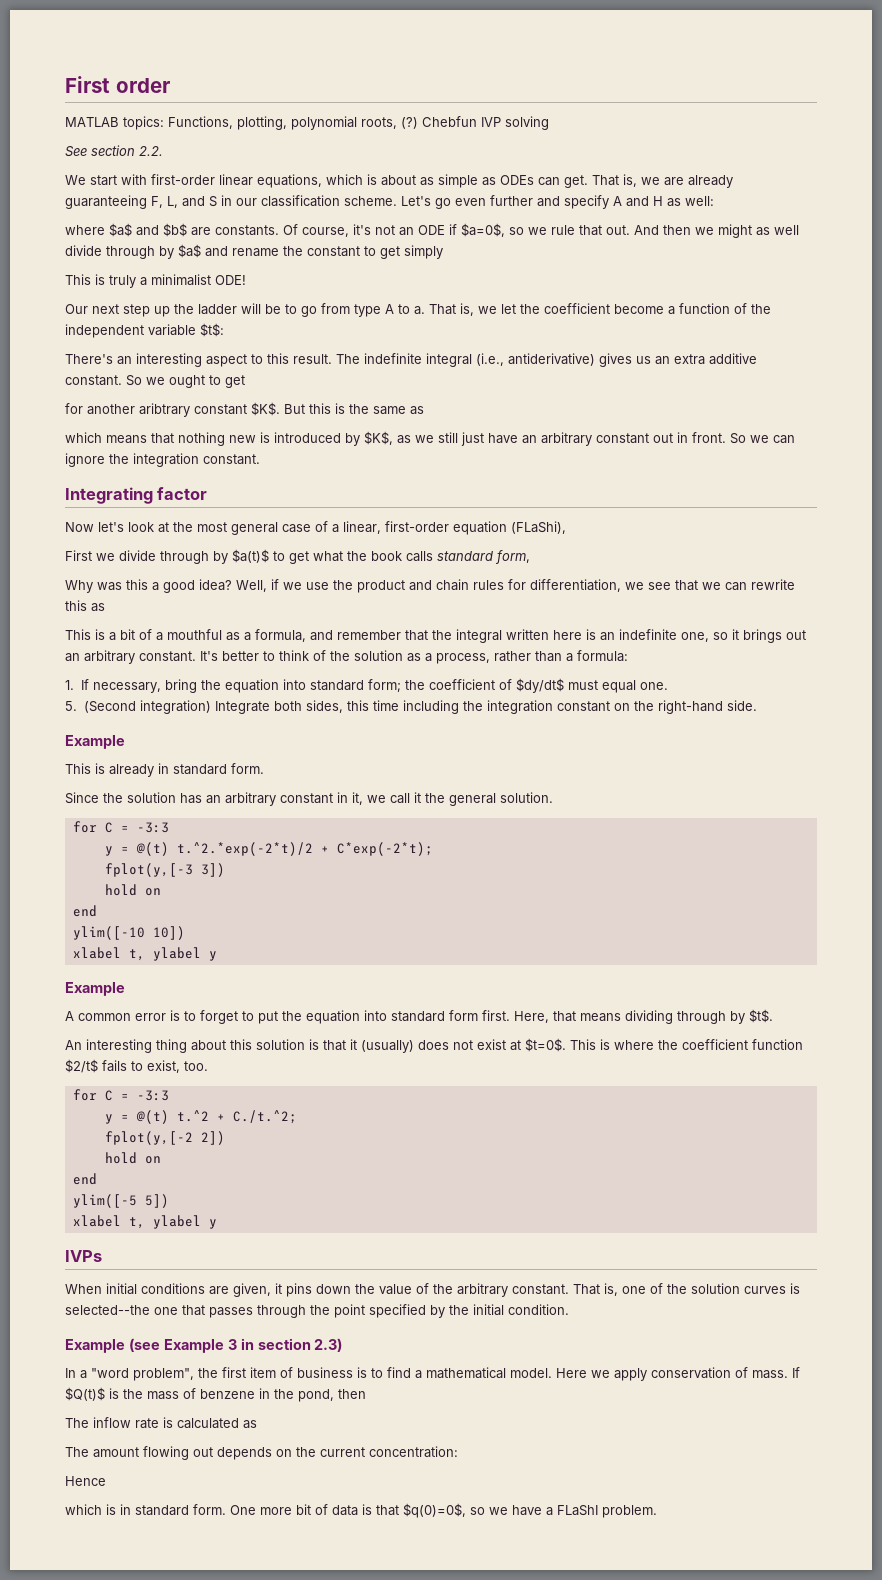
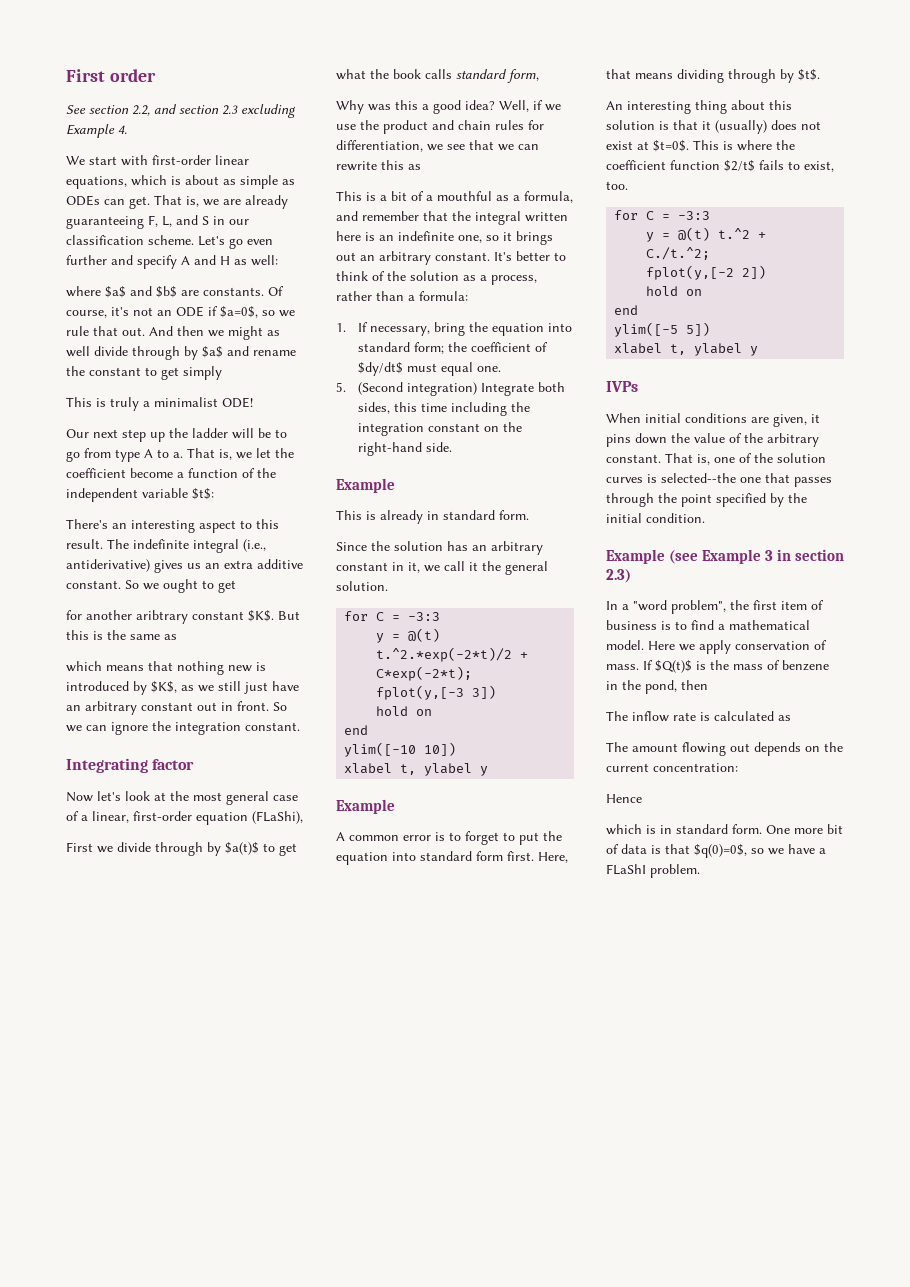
- MATLAB topics: Functions, plotting, polynomial roots, (?) Chebfun IVP solving
- See section 2.2.
+ See section 2.2, and section 2.3 excluding Example 4.

